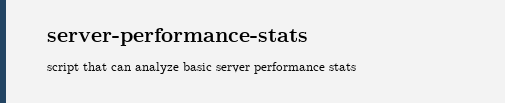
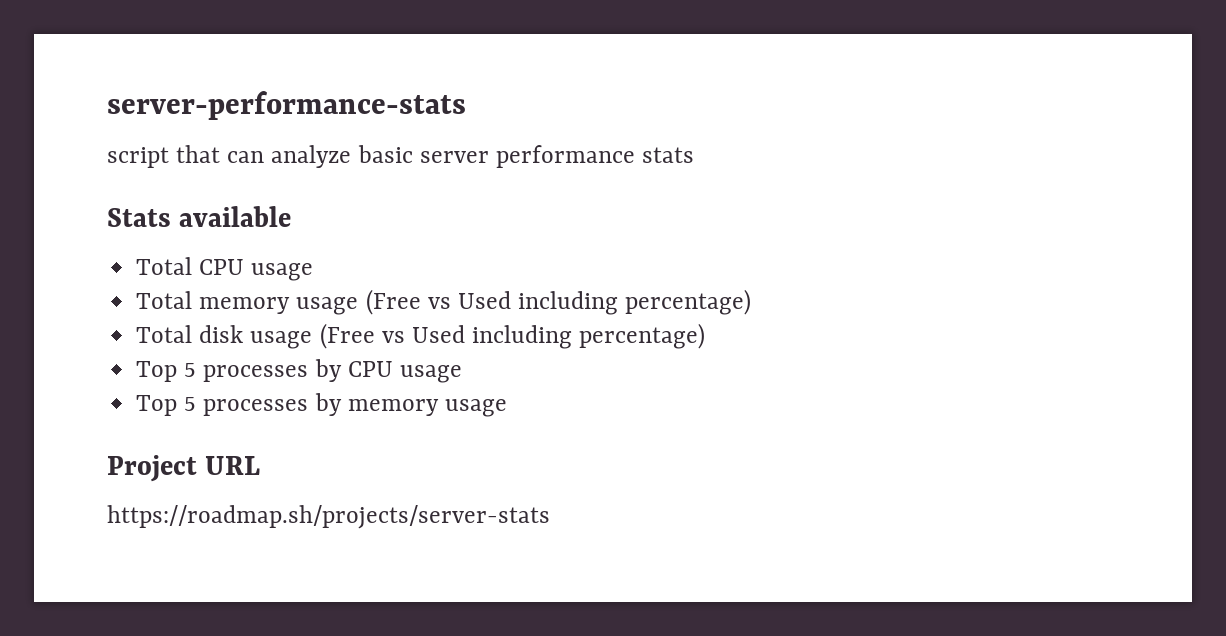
+ Stats available
+ Total CPU usage
+ Total memory usage (Free vs Used including percentage)
+ Total disk usage (Free vs Used including percentage)
+ Top 5 processes by CPU usage
+ Top 5 processes by memory usage
+ Project URL
+ https://roadmap.sh/projects/server-stats

